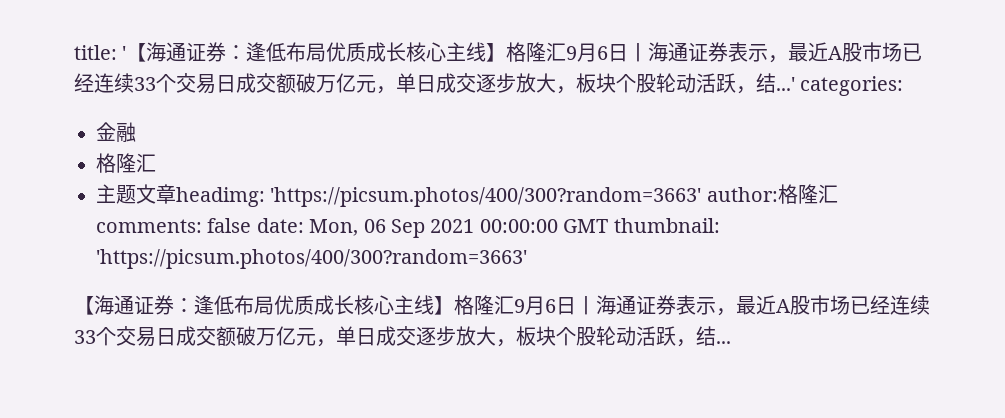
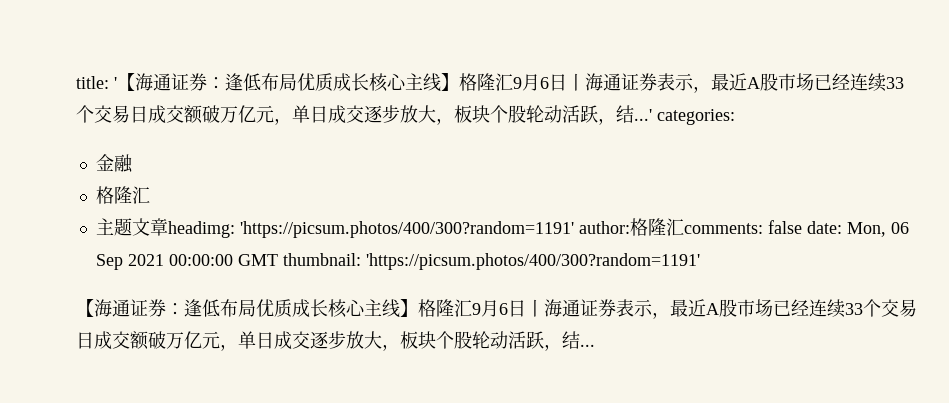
- 主题文章headimg: 'https://picsum.photos/400/300?random=3663' author:格隆汇comments: false date: Mon, 06 Sep 2021 00:00:00 GMT thumbnail: 'https://picsum.photos/400/300?random=3663'
+ 主题文章headimg: 'https://picsum.photos/400/300?random=1191' author:格隆汇comments: false date: Mon, 06 Sep 2021 00:00:00 GMT thumbnail: 'https://picsum.photos/400/300?random=1191'

